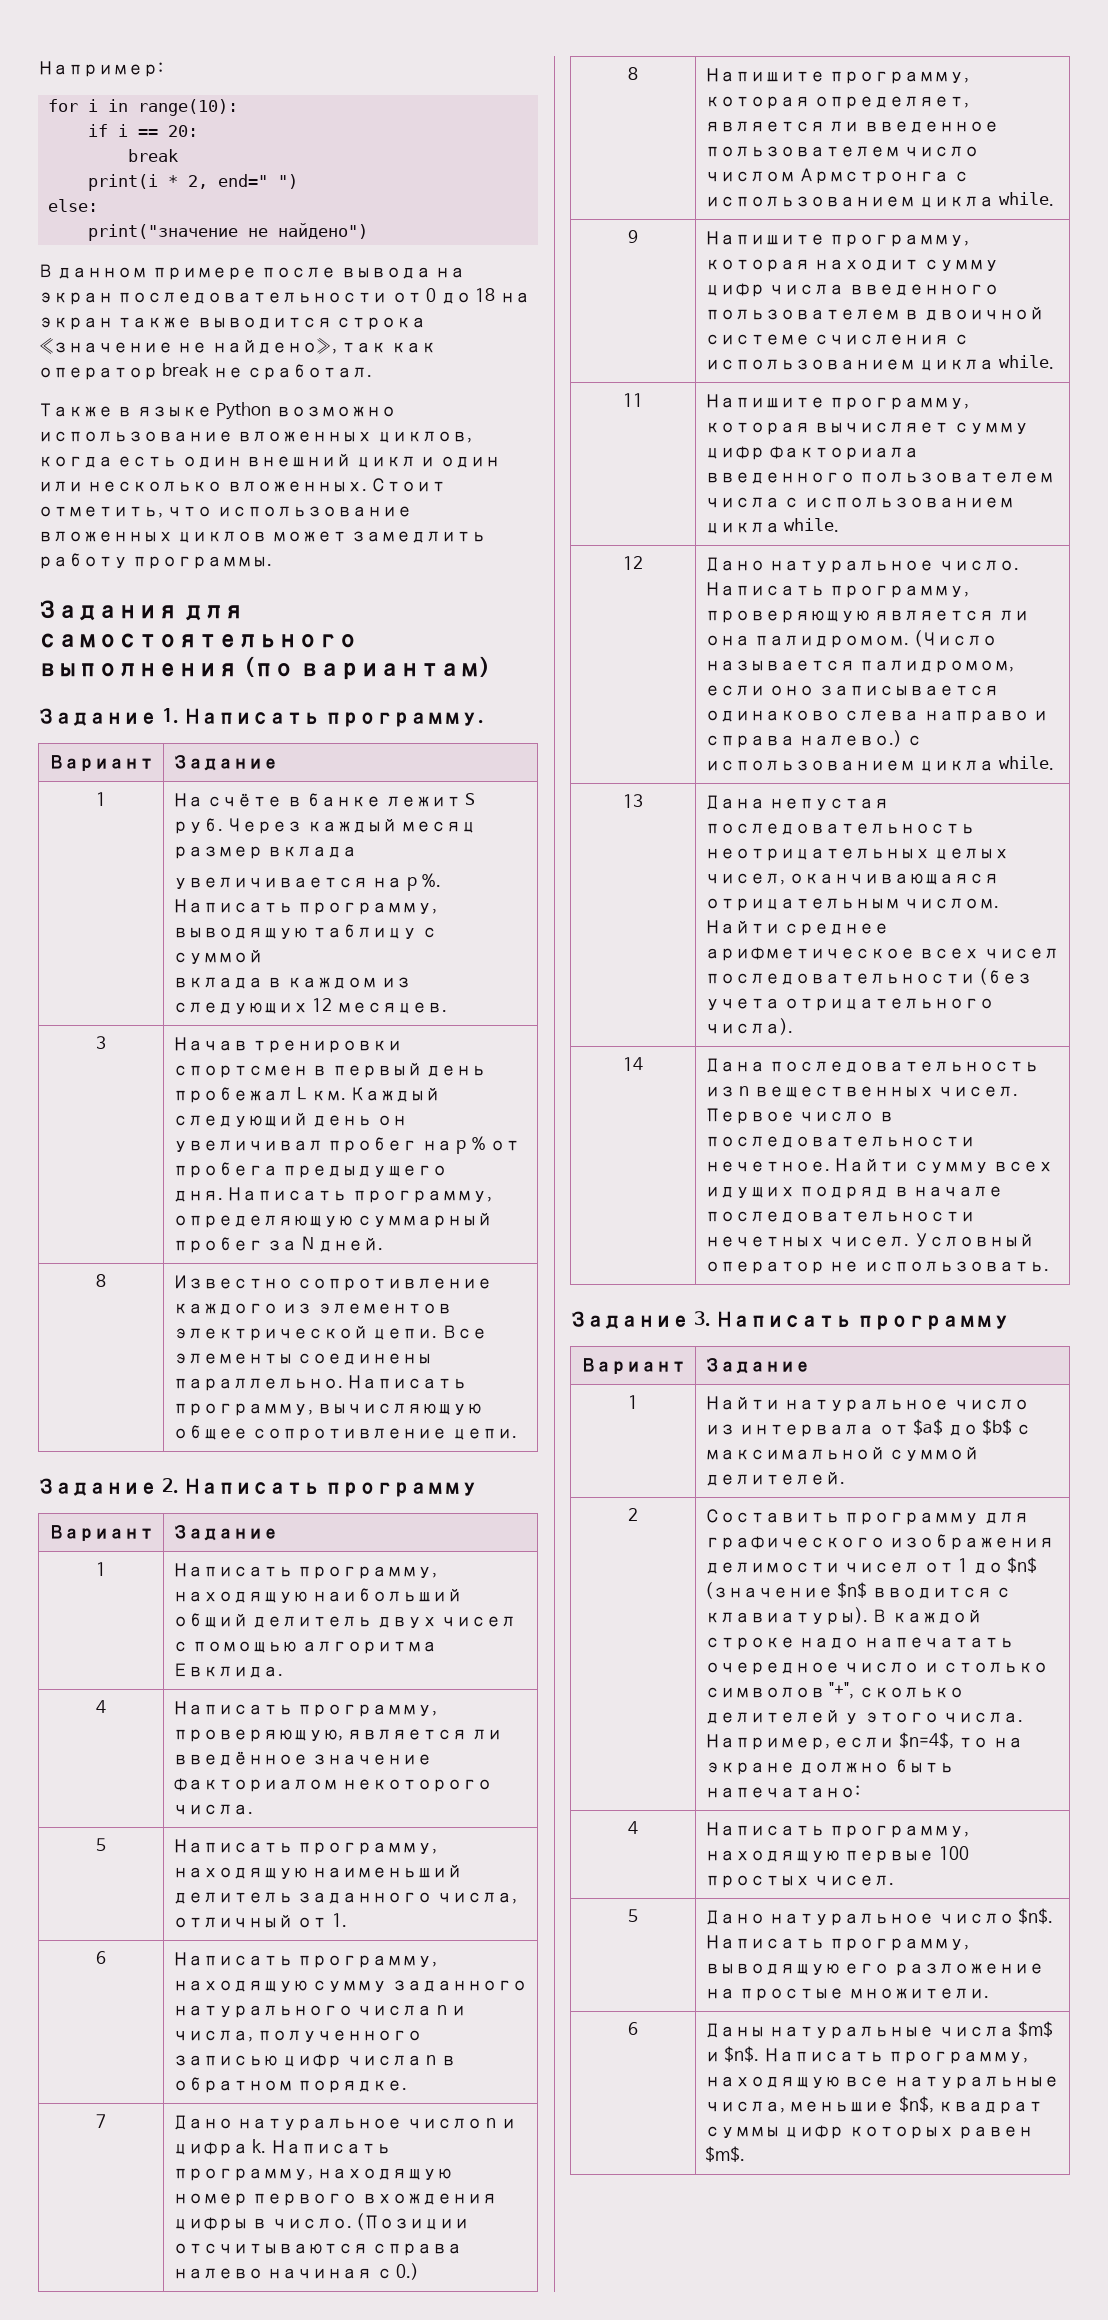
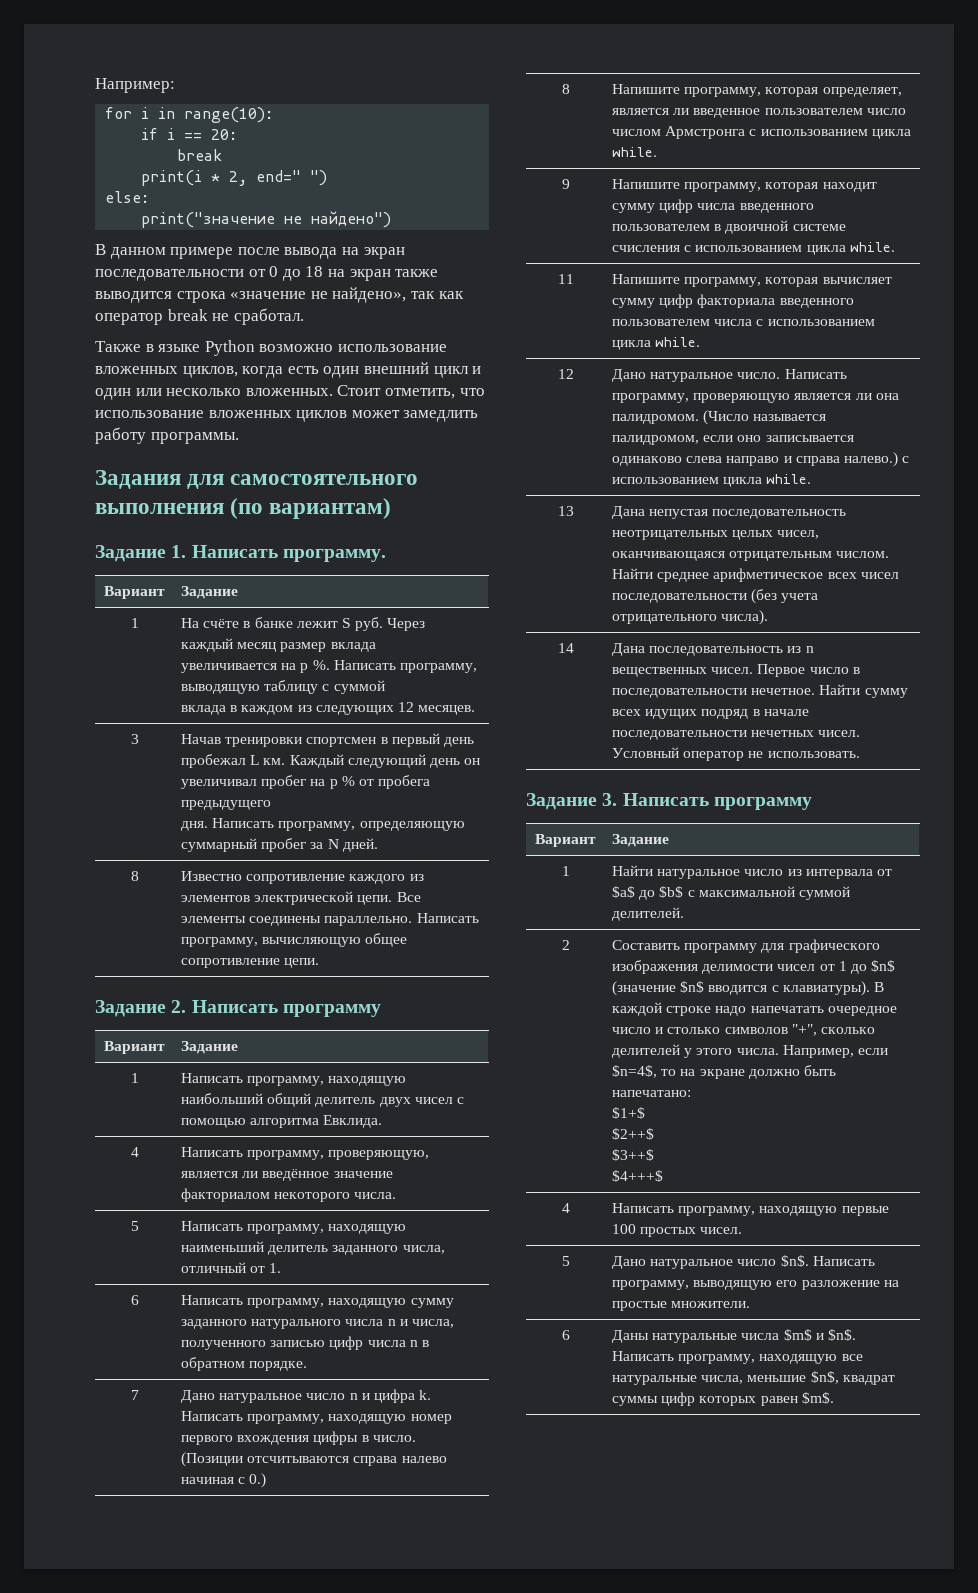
+ $1+$
+ $2++$
+ $3++$
+ $4+++$

